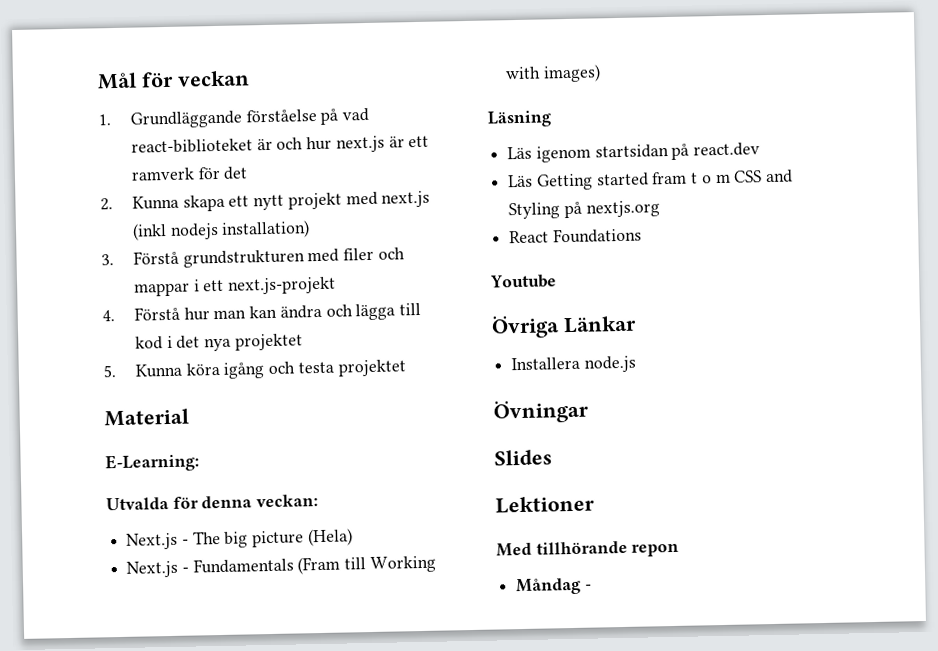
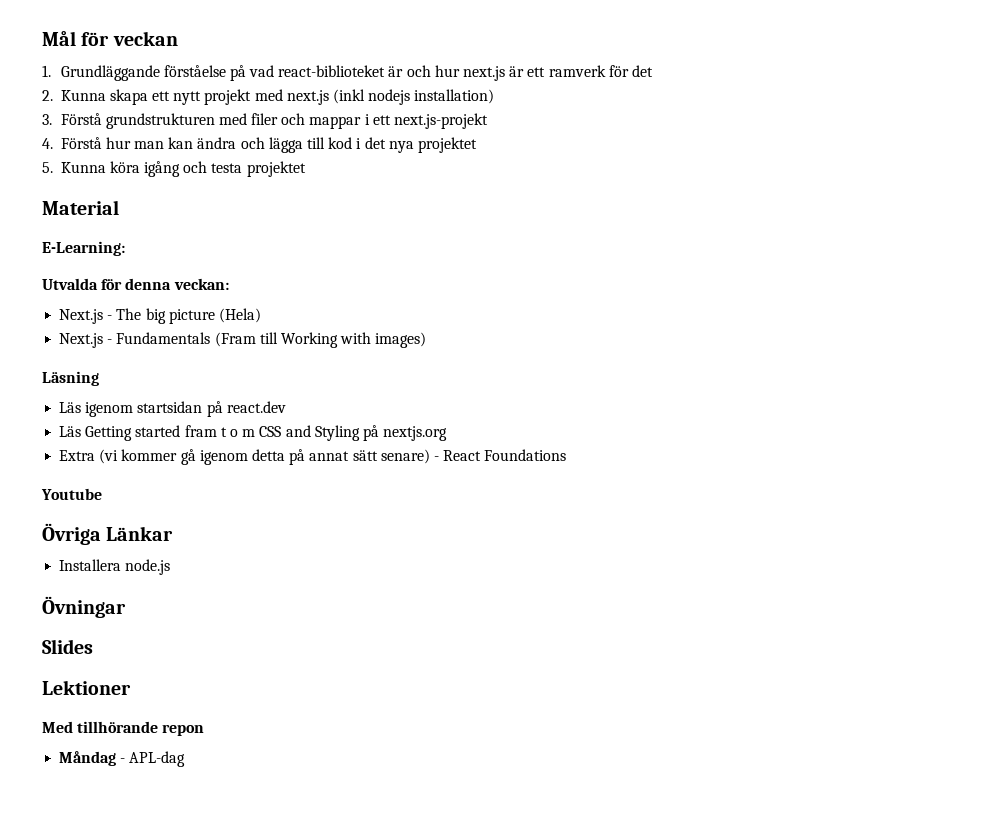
- React Foundations
+ Extra (vi kommer gå igenom detta på annat sätt senare) - React Foundations
- Måndag -
+ Måndag - APL-dag

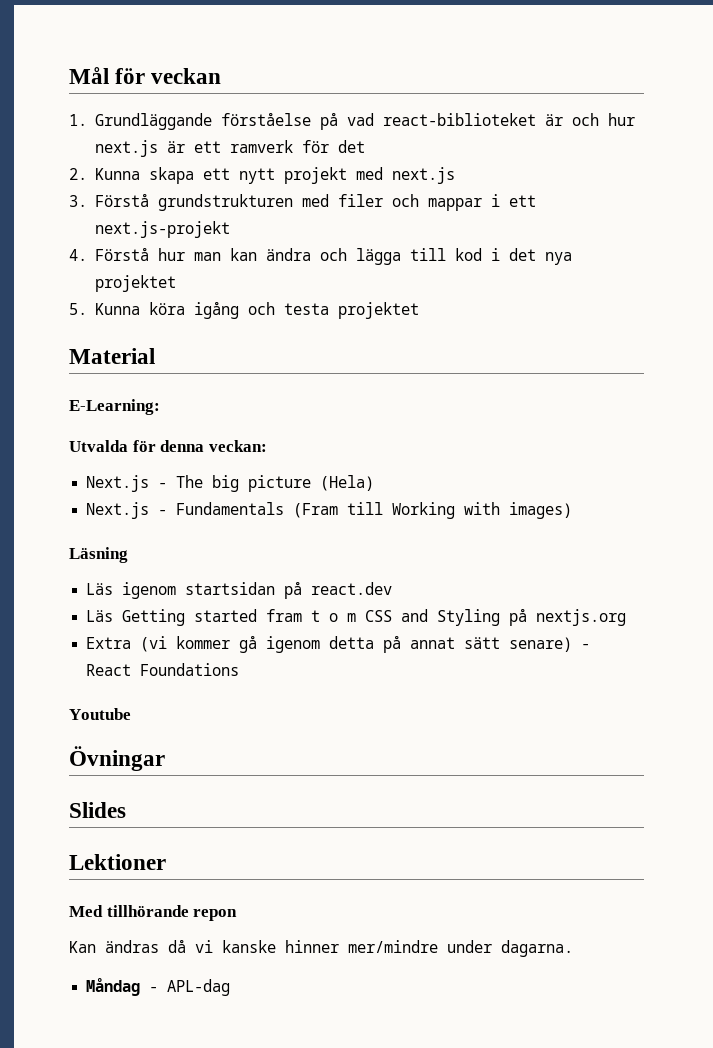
- 2. Kunna skapa ett nytt projekt med next.js (inkl nodejs installation)
+ 2. Kunna skapa ett nytt projekt med next.js
- Övriga Länkar
- Installera node.js
+ Kan ändras då vi kanske hinner mer/mindre under dagarna.

